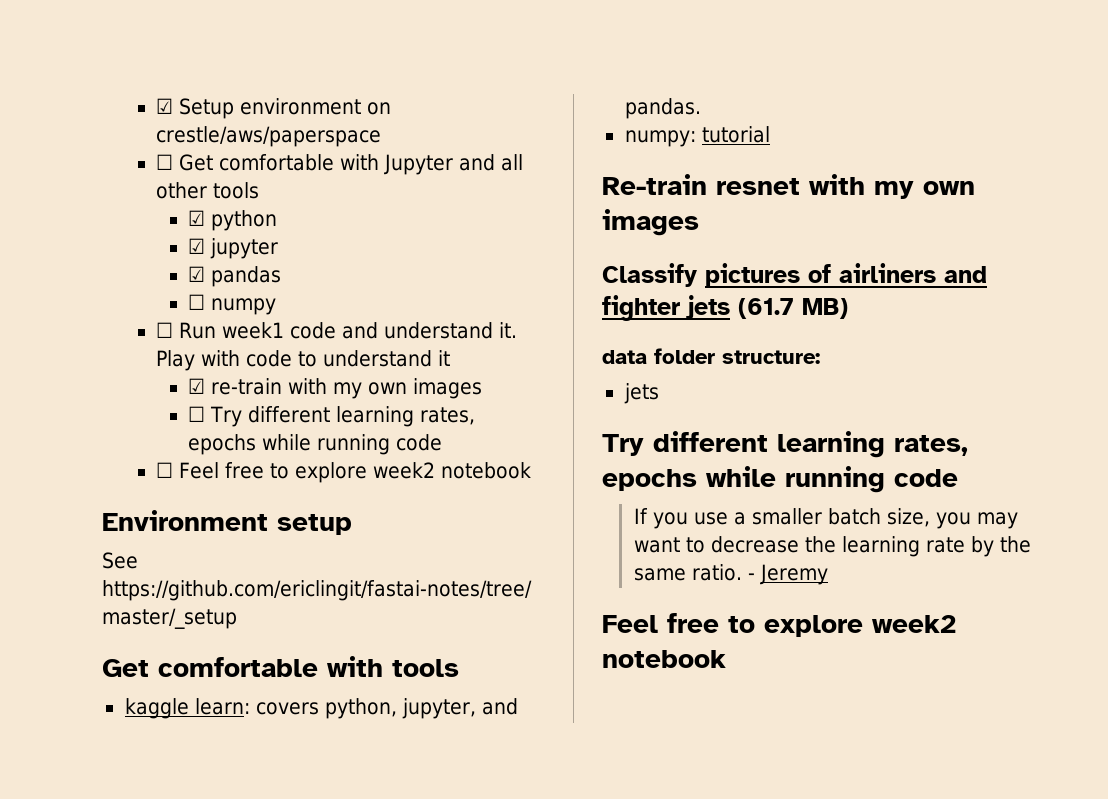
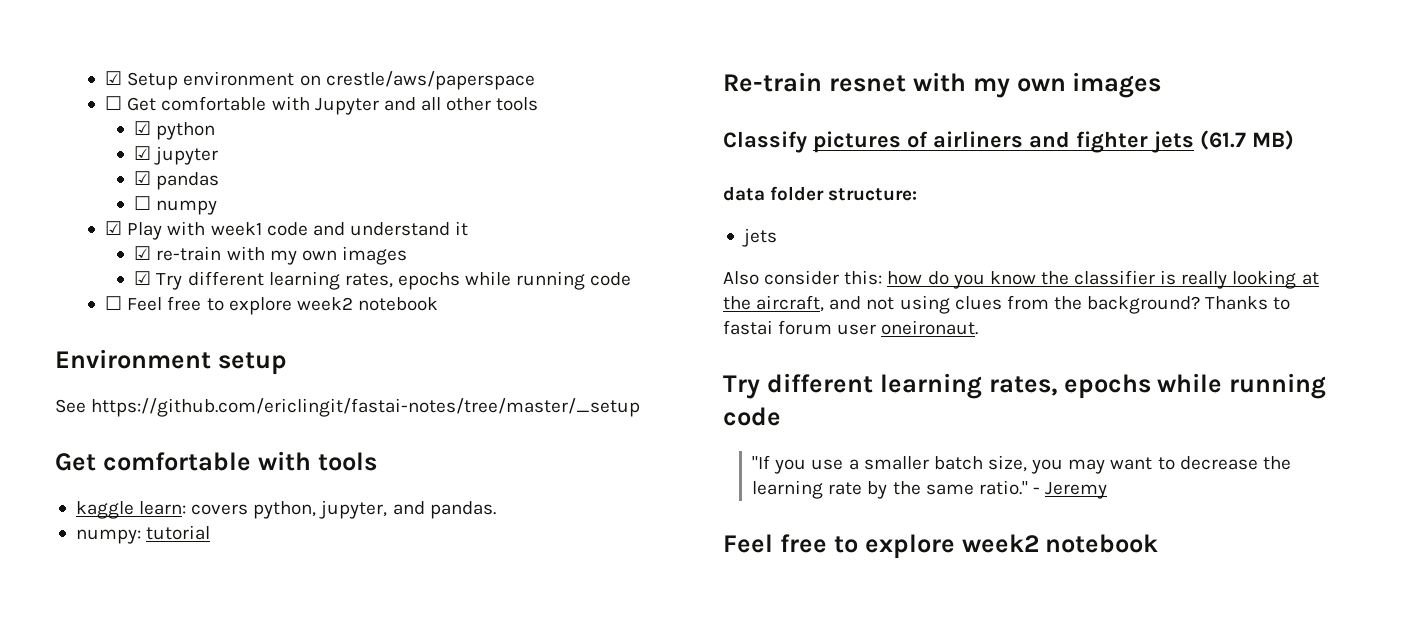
- ☐ Run week1 code and understand it. Play with code to understand it
+ ☑ Play with week1 code and understand it
- ☐ Try different learning rates, epochs while running code
+ ☑ Try different learning rates, epochs while running code
  data folder structure:
  jets
+ Also consider this: how do you know the classifier is really looking at the aircraft, and not using clues from the background? Thanks to fastai forum user oneironaut.
  Try different learning rates, epochs while running code
- If you use a smaller batch size, you may want to decrease the learning rate by the same ratio.
+ "If you use a smaller batch size, you may want to decrease the learning rate by the same ratio."

